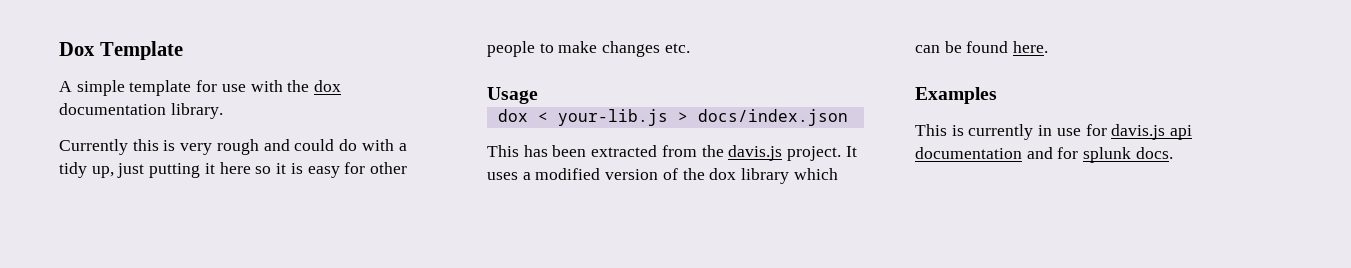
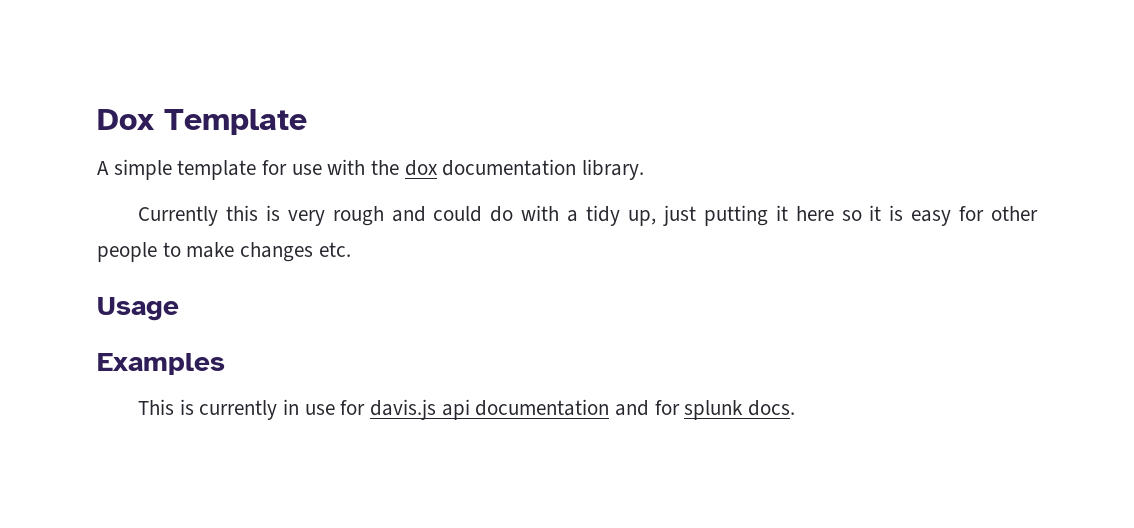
- dox < your-lib.js > docs/index.json
- This has been extracted from the davis.js project. It uses a modified version of the dox library which can be found here.

